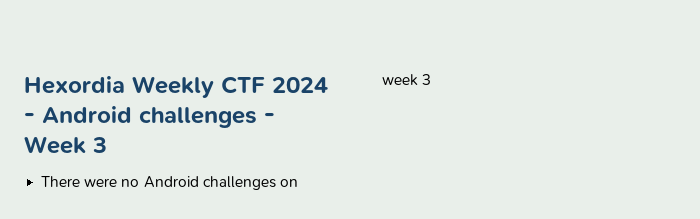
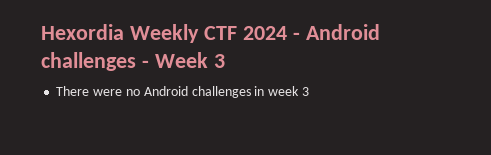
- There were no Android challenges on week 3
+ There were no Android challenges in week 3

